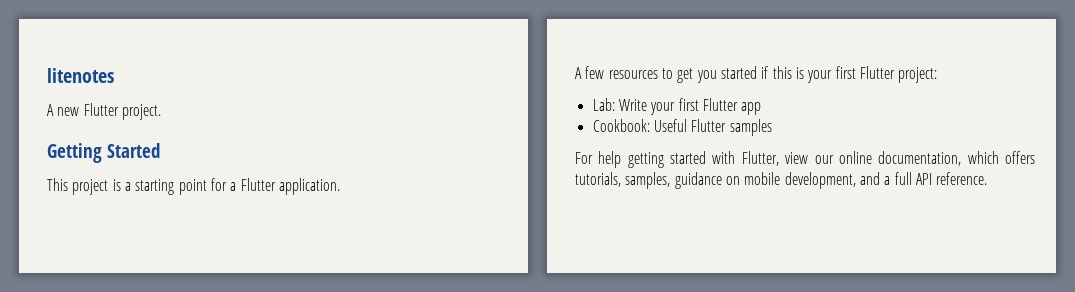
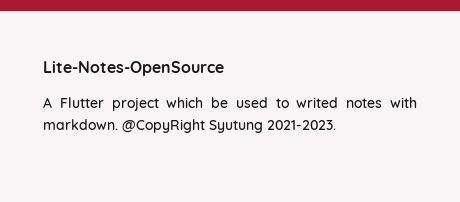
- litenotes
- A new Flutter project.
- Getting Started
- This project is a starting point for a Flutter application.
- A few resources to get you started if this is your first Flutter project:
- Lab: Write your first Flutter app
- Cookbook: Useful Flutter samples
- For help getting started with Flutter, view our online documentation, which offers tutorials, samples, guidance on mobile development, and a full API reference.
+ Lite-Notes-OpenSource
+ A Flutter project which be used to writed notes with markdown. @CopyRight Syutung 2021-2023.

